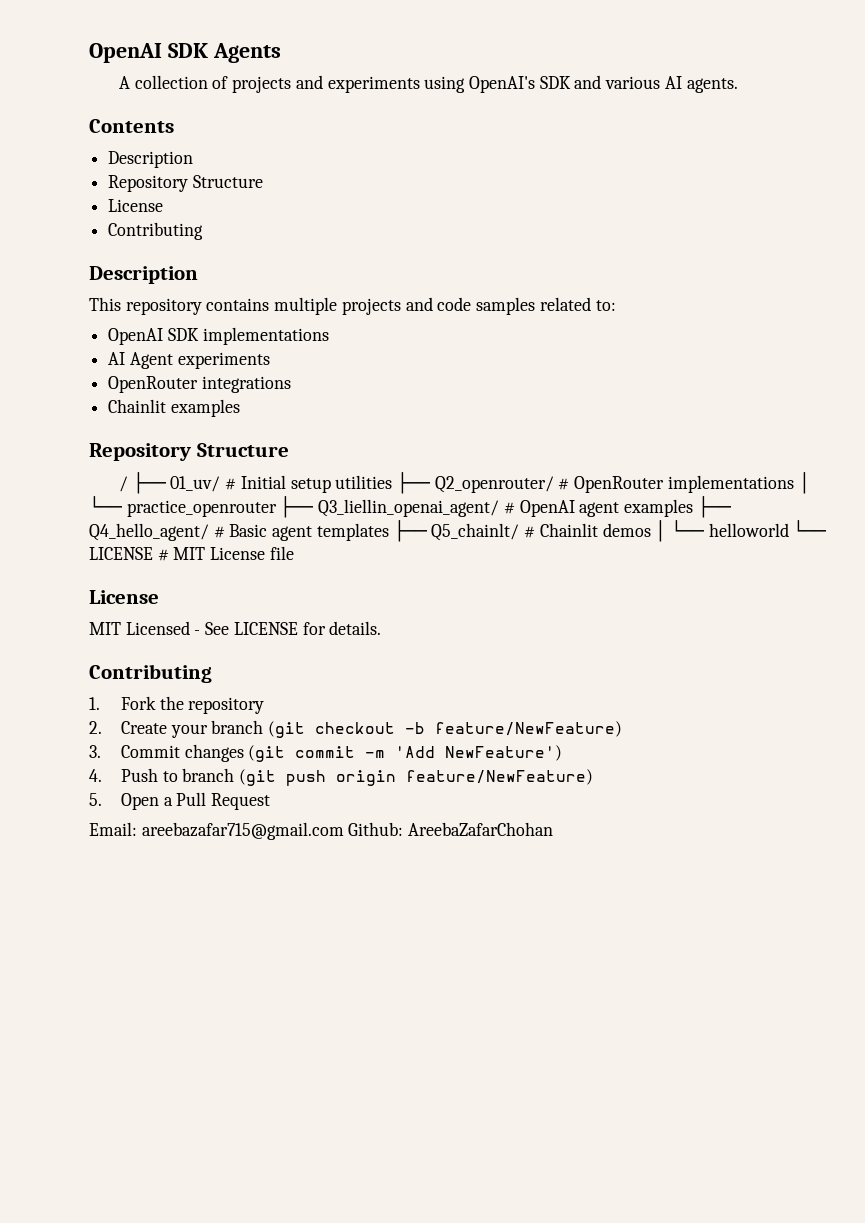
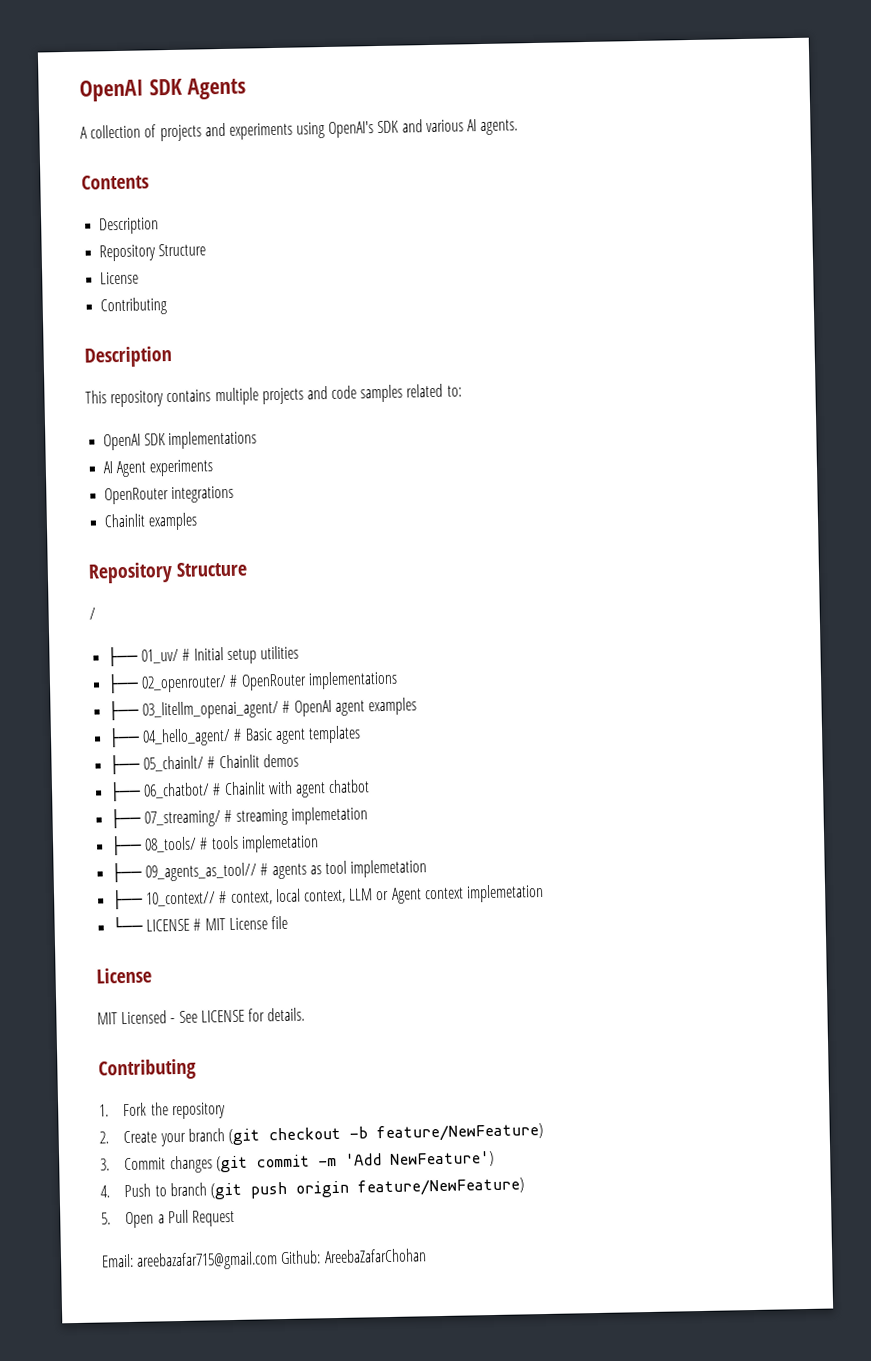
- / ├── 01_uv/ # Initial setup utilities ├── Q2_openrouter/ # OpenRouter implementations │ └── practice_openrouter ├── Q3_liellin_openai_agent/ # OpenAI agent examples ├── Q4_hello_agent/ # Basic agent templates ├── Q5_chainlt/ # Chainlit demos │ └── helloworld └── LICENSE # MIT License file
+ /
+ ├── 01_uv/ # Initial setup utilities
+ ├── 02_openrouter/ # OpenRouter implementations
+ ├── 03_litellm_openai_agent/ # OpenAI agent examples
+ ├── 04_hello_agent/ # Basic agent templates
+ ├── 05_chainlt/ # Chainlit demos
+ ├── 06_chatbot/ # Chainlit with agent chatbot
+ ├── 07_streaming/ # streaming implemetation
+ ├── 08_tools/ # tools implemetation
+ ├── 09_agents_as_tool// # agents as tool implemetation
+ ├── 10_context// # context, local context, LLM or Agent context implemetation
+ └── LICENSE # MIT License file

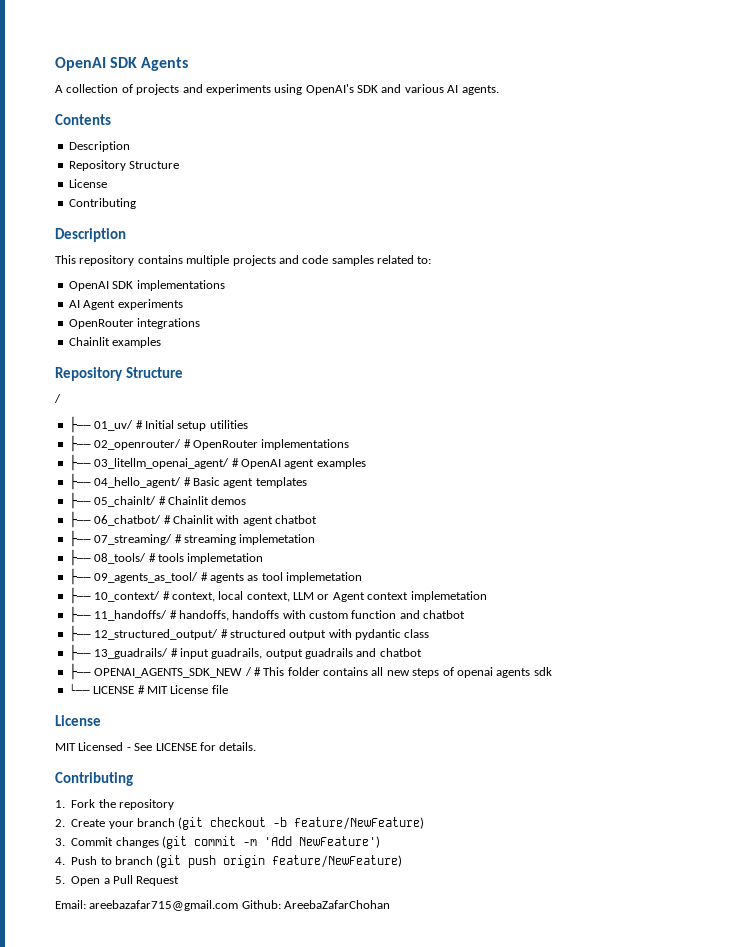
- ├── 09_agents_as_tool// # agents as tool implemetation
+ ├── 09_agents_as_tool/ # agents as tool implemetation
- ├── 10_context// # context, local context, LLM or Agent context implemetation
+ ├── 10_context/ # context, local context, LLM or Agent context implemetation
+ ├── 11_handoffs/ # handoffs, handoffs with custom function and chatbot
+ ├── 12_structured_output/ # structured output with pydantic class
+ ├── 13_guadrails/ # input guadrails, output guadrails and chatbot
+ ├── OPENAI_AGENTS_SDK_NEW / # This folder contains all new steps of openai agents sdk

